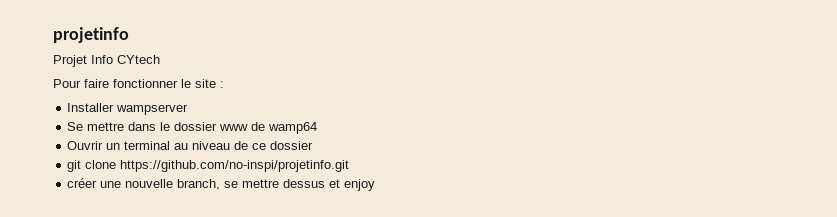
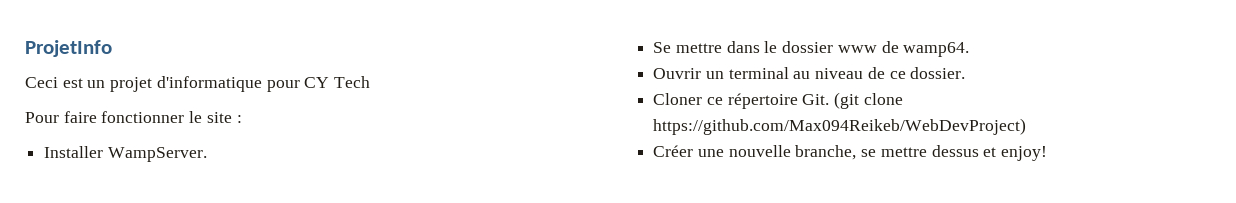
- projetinfo
- Projet Info CYtech
+ ProjetInfo
+ Ceci est un projet d'informatique pour CY Tech
- Installer wampserver
+ Installer WampServer.
- Se mettre dans le dossier www de wamp64
+ Se mettre dans le dossier www de wamp64.
- Ouvrir un terminal au niveau de ce dossier
- git clone https://github.com/no-inspi/projetinfo.git
- créer une nouvelle branch, se mettre dessus et enjoy
+ Ouvrir un terminal au niveau de ce dossier.
+ Cloner ce répertoire Git. (git clone https://github.com/Max094Reikeb/WebDevProject)
+ Créer une nouvelle branche, se mettre dessus et enjoy!

